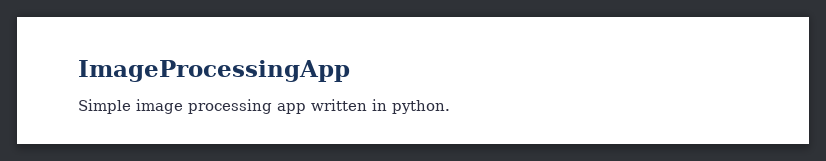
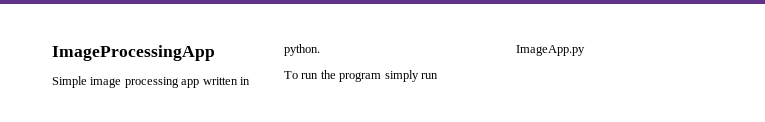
+ To run the program simply run ImageApp.py

